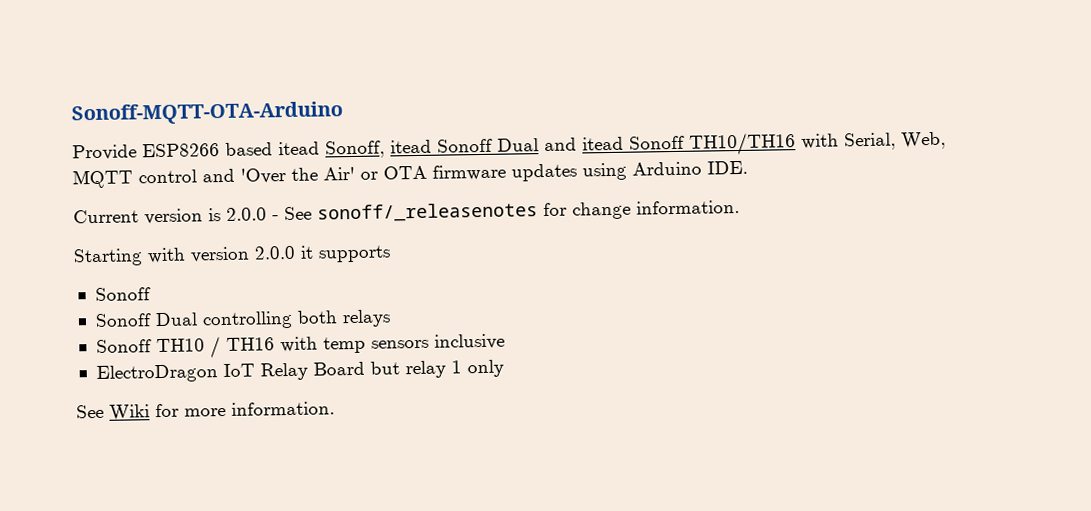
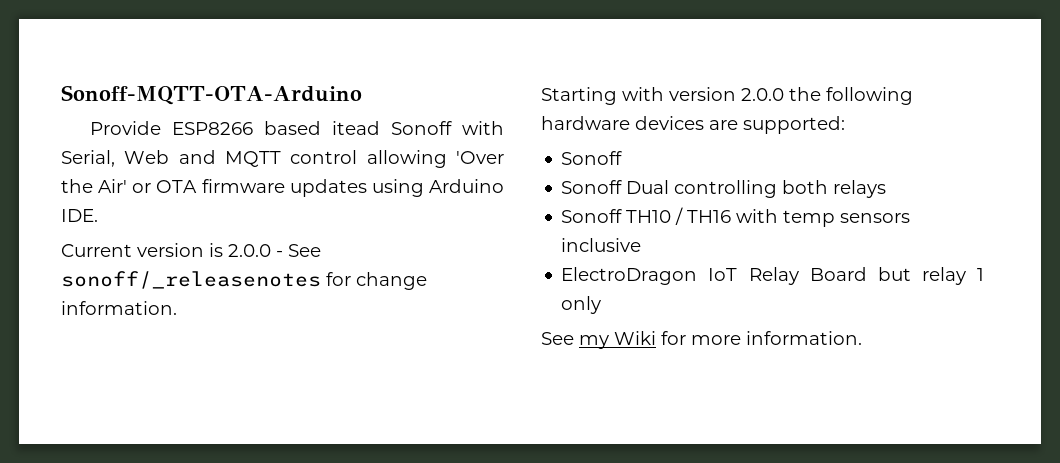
- Provide ESP8266 based itead Sonoff, itead Sonoff Dual and itead Sonoff TH10/TH16 with Serial, Web, MQTT control and 'Over the Air' or OTA firmware updates using Arduino IDE.
+ Provide ESP8266 based itead Sonoff with Serial, Web and MQTT control allowing 'Over the Air' or OTA firmware updates using Arduino IDE.
- Starting with version 2.0.0 it supports
+ Starting with version 2.0.0 the following hardware devices are supported:
- See Wiki for more information.
+ See my Wiki for more information.

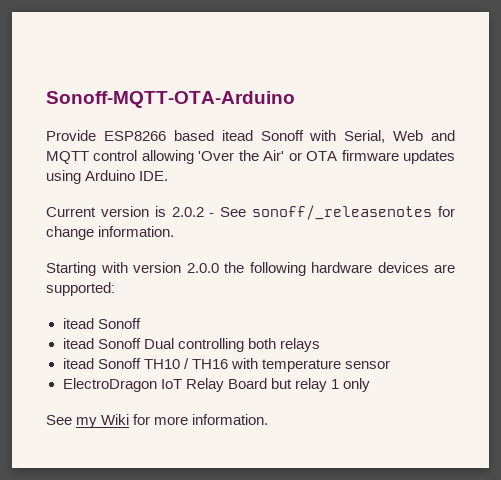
- Current version is 2.0.0 - See sonoff/_releasenotes for change information.
+ Current version is 2.0.2 - See sonoff/_releasenotes for change information.
  Starting with version 2.0.0 the following hardware devices are supported:
- Sonoff
+ itead Sonoff
- Sonoff Dual controlling both relays
+ itead Sonoff Dual controlling both relays
- Sonoff TH10 / TH16 with temp sensors inclusive
+ itead Sonoff TH10 / TH16 with temperature sensor

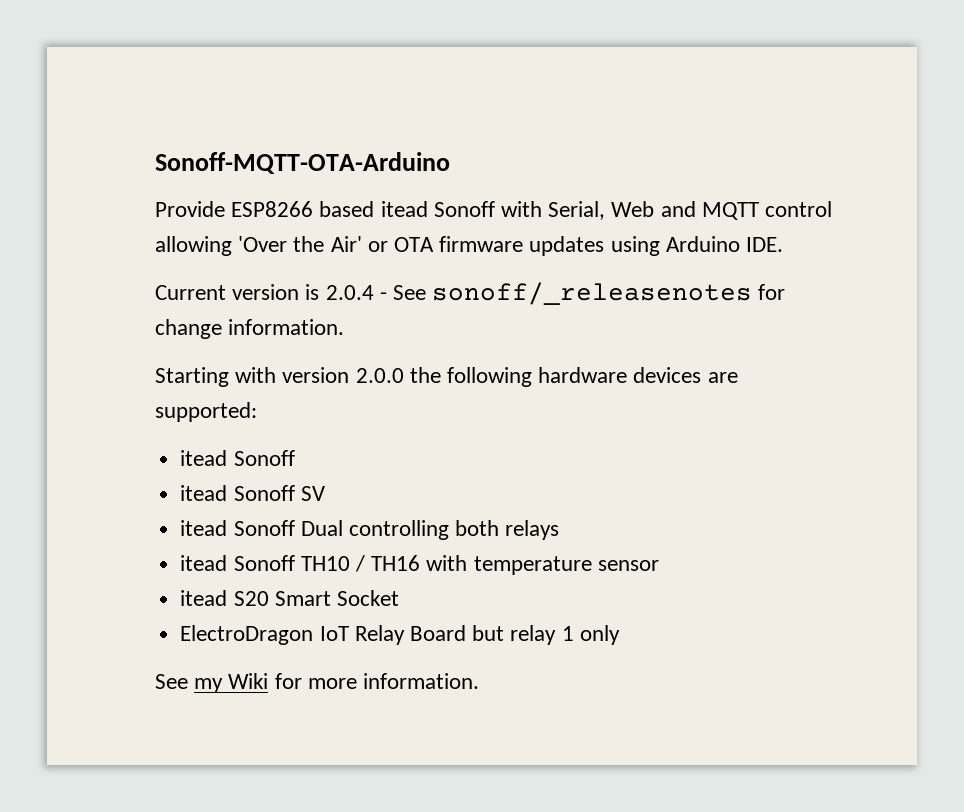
- Current version is 2.0.2 - See sonoff/_releasenotes for change information.
+ Current version is 2.0.4 - See sonoff/_releasenotes for change information.
+ itead Sonoff SV
+ itead S20 Smart Socket

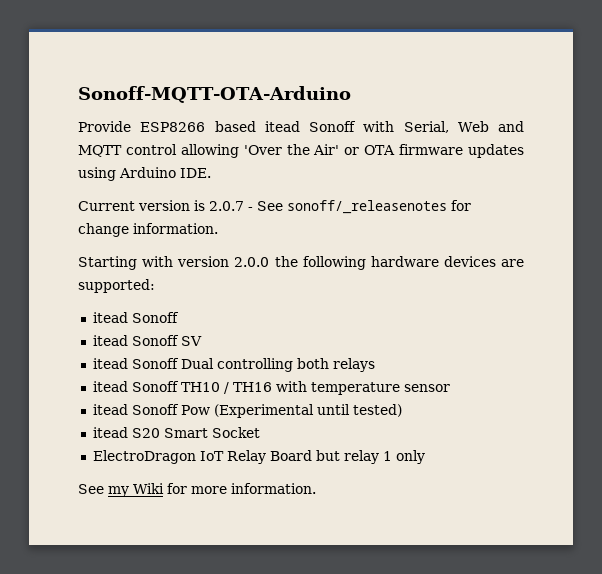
- Current version is 2.0.4 - See sonoff/_releasenotes for change information.
+ Current version is 2.0.7 - See sonoff/_releasenotes for change information.
+ itead Sonoff Pow (Experimental until tested)

